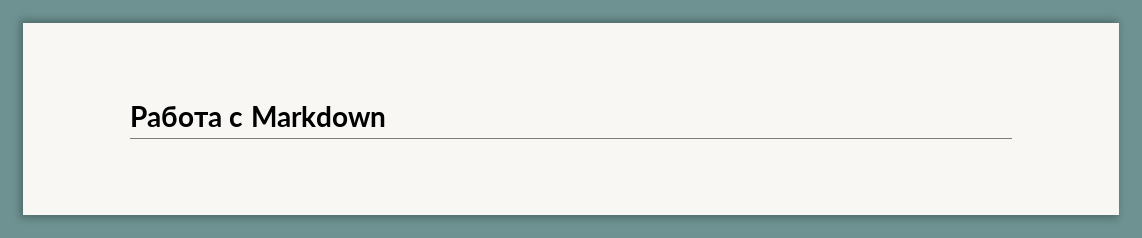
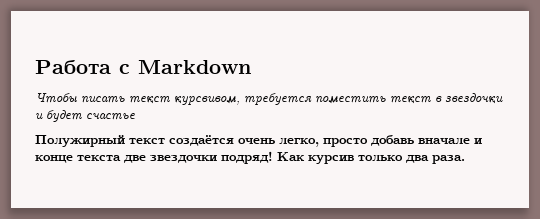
+ Чтобы писать текст курсвивом, требуется поместить текст в звездочки и будет счастье
+ Полужирный текст создаётся очень легко, просто добавь вначале и конце текста две звездочки подряд! Как курсив только два раза.

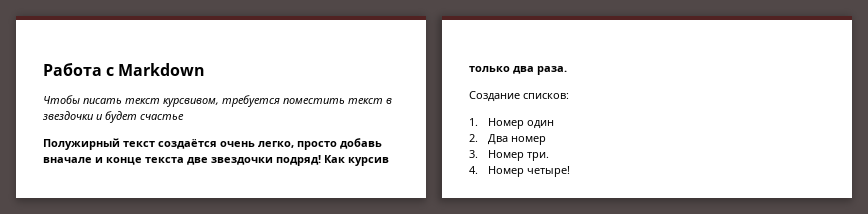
+ Создание списков:
+ 1. Номер один
+ 2. Два номер
+ 3. Номер три.
+ 4. Номер четыре!

